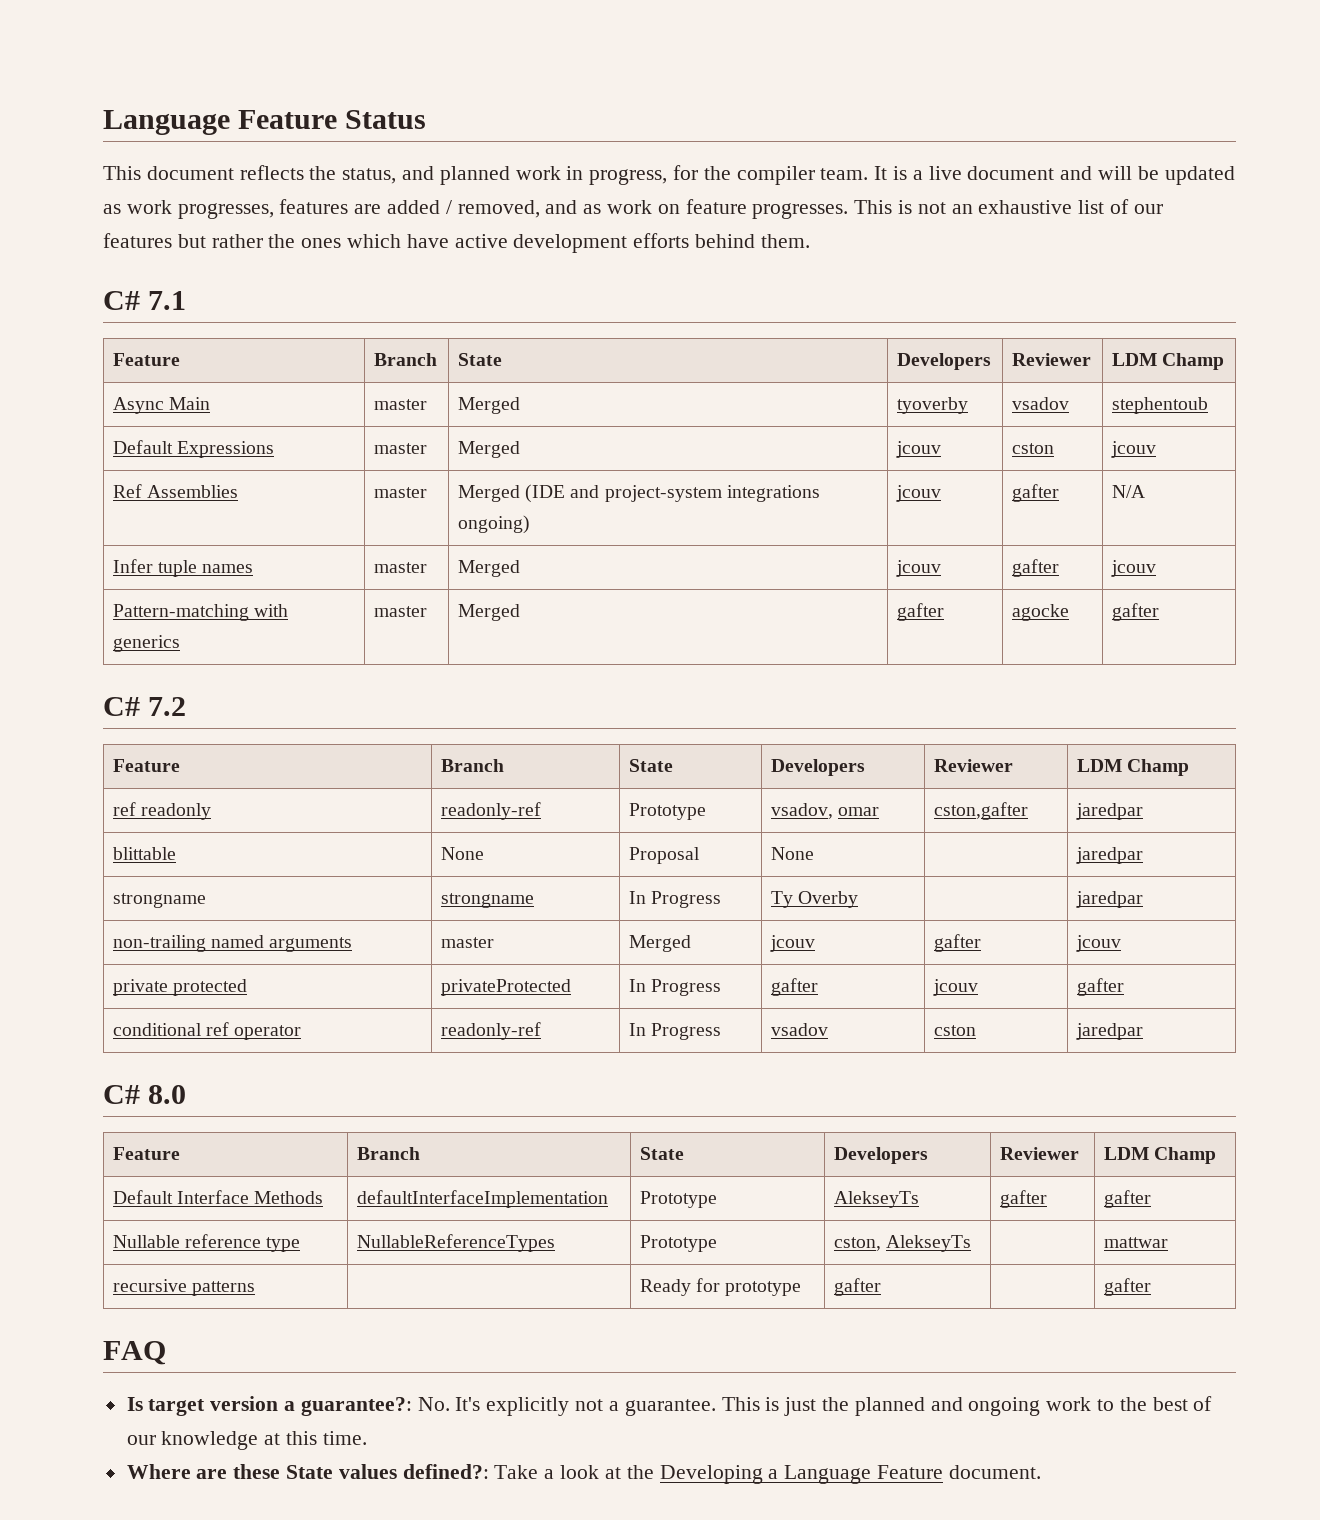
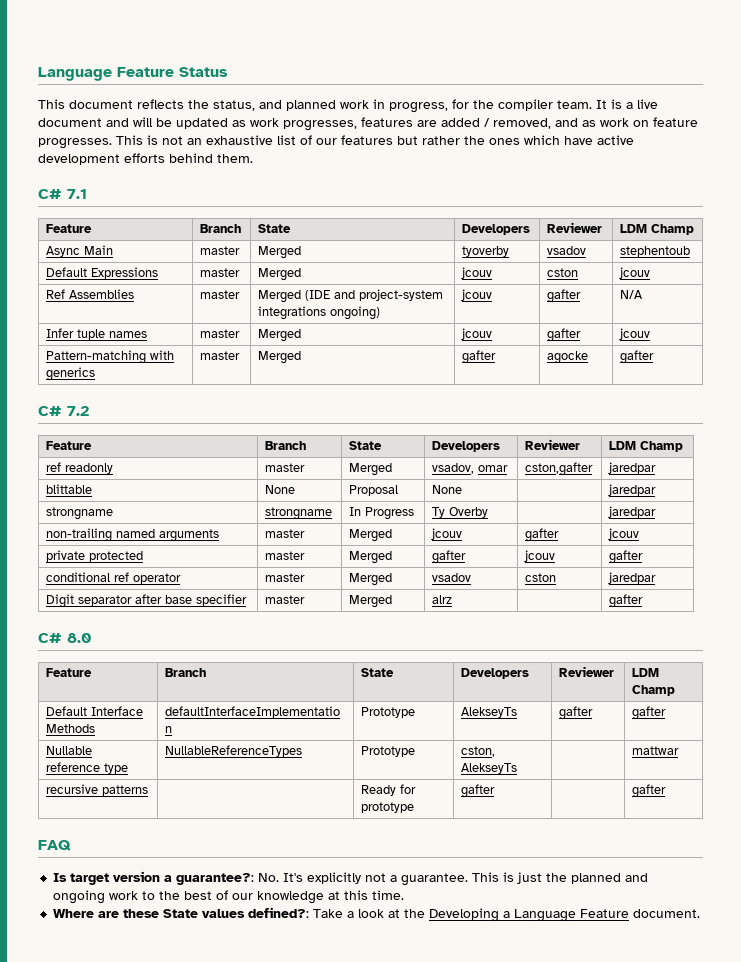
- ref readonly | readonly-ref | Prototype | vsadov, omar | cston,gafter | jaredpar
+ ref readonly | master | Merged | vsadov, omar | cston,gafter | jaredpar
- private protected | privateProtected | In Progress | gafter | jcouv | gafter
+ private protected | master | Merged | gafter | jcouv | gafter
- conditional ref operator | readonly-ref | In Progress | vsadov | cston | jaredpar
+ conditional ref operator | master | Merged | vsadov | cston | jaredpar
+ Digit separator after base specifier | master | Merged | alrz | | gafter

